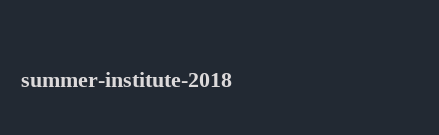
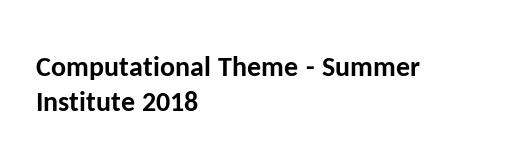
- summer-institute-2018
+ Computational Theme - Summer Institute 2018

